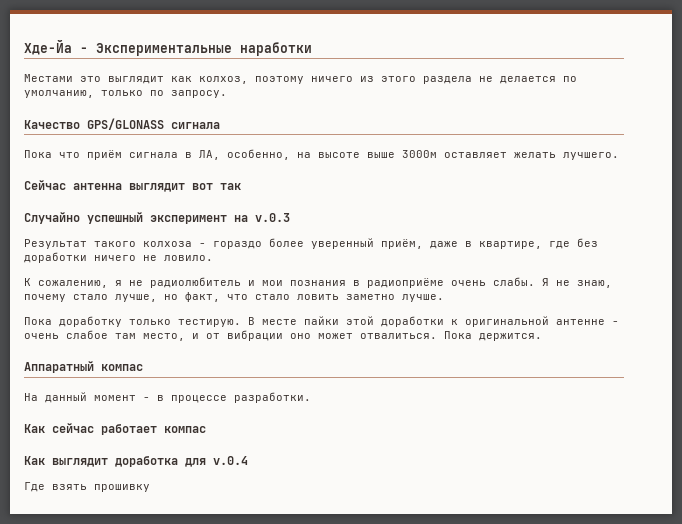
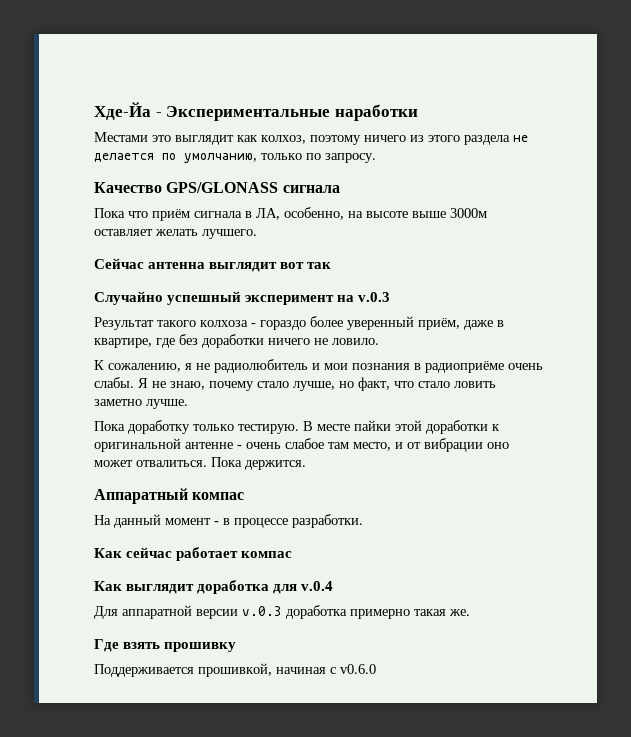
+ Для аппаратной версии v.0.3 доработка примерно такая же.
  Где взять прошивку
+ Поддерживается прошивкой, начиная с v0.6.0

